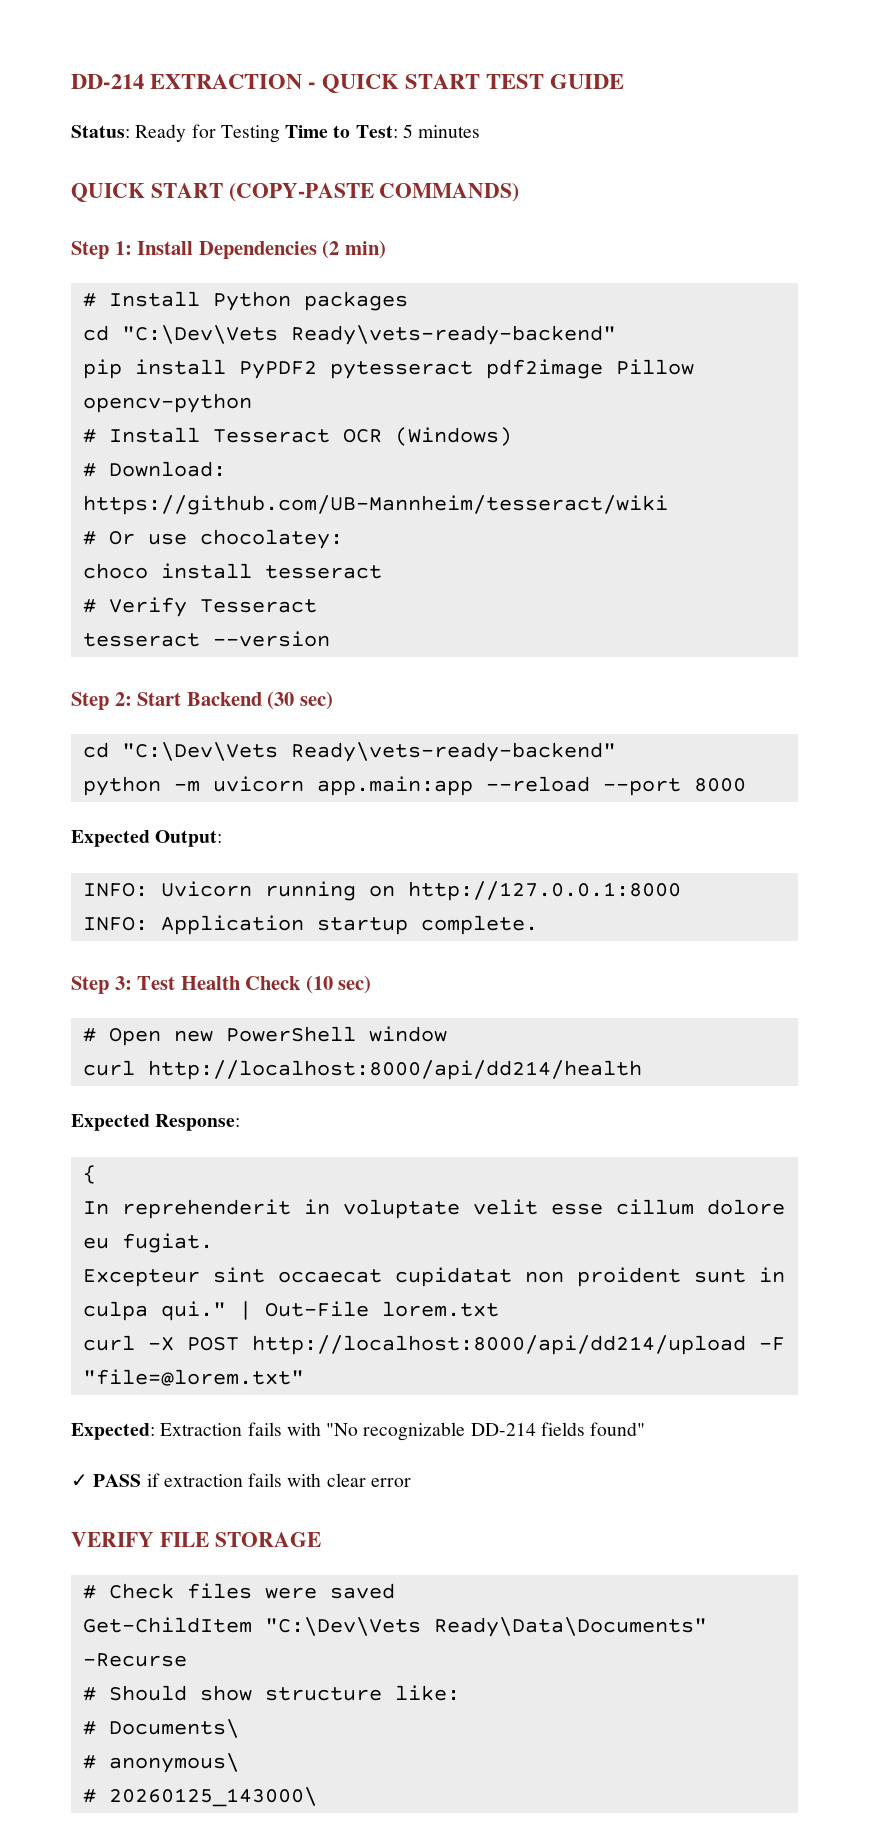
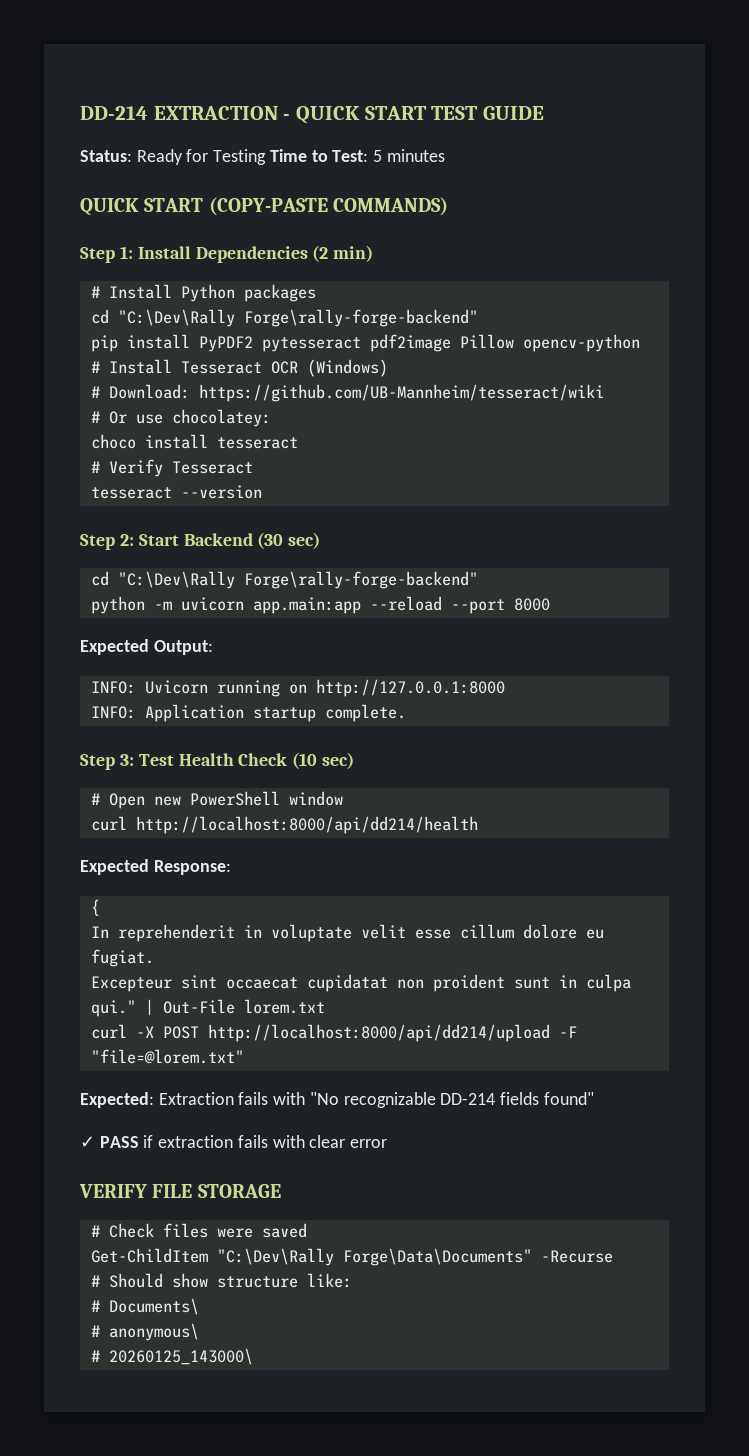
  # Install Python packages
- cd "C:\Dev\Vets Ready\vets-ready-backend"
+ cd "C:\Dev\Rally Forge\rally-forge-backend"
  Step 2: Start Backend (30 sec)
- cd "C:\Dev\Vets Ready\vets-ready-backend"
+ cd "C:\Dev\Rally Forge\rally-forge-backend"
- Get-ChildItem "C:\Dev\Vets Ready\Data\Documents" -Recurse
+ Get-ChildItem "C:\Dev\Rally Forge\Data\Documents" -Recurse

